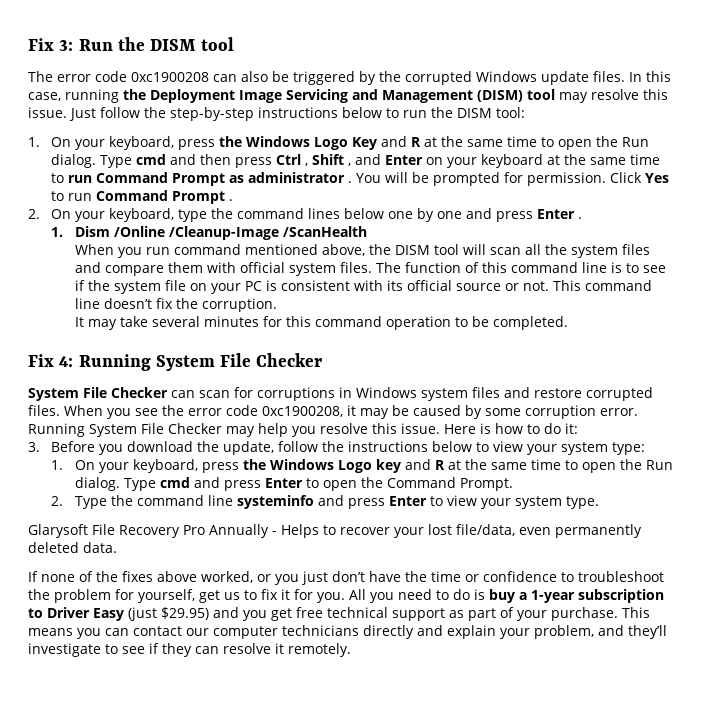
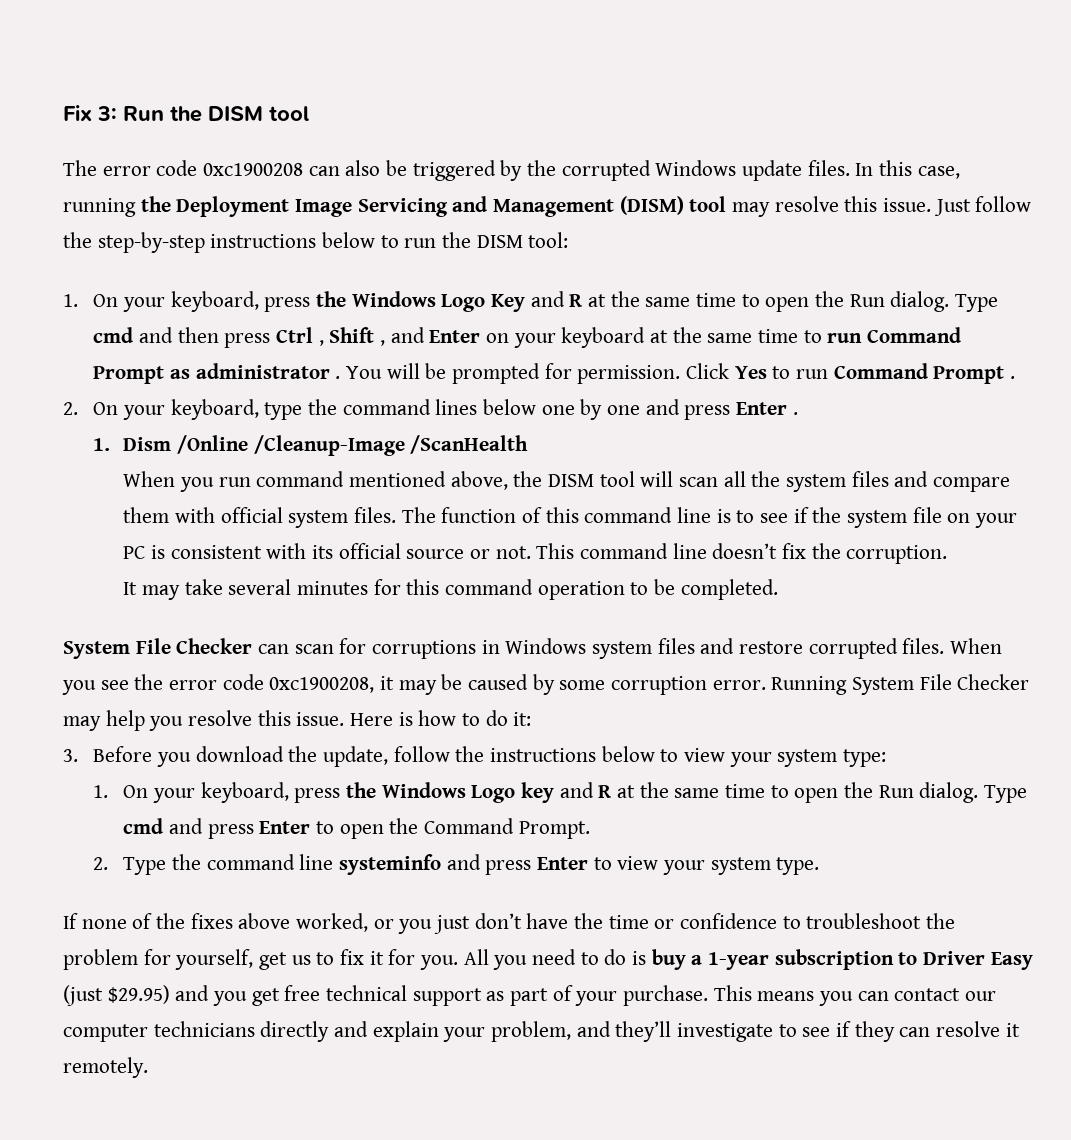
- Fix 4: Running System File Checker
- Glarysoft File Recovery Pro Annually - Helps to recover your lost file/data, even permanently deleted data.

